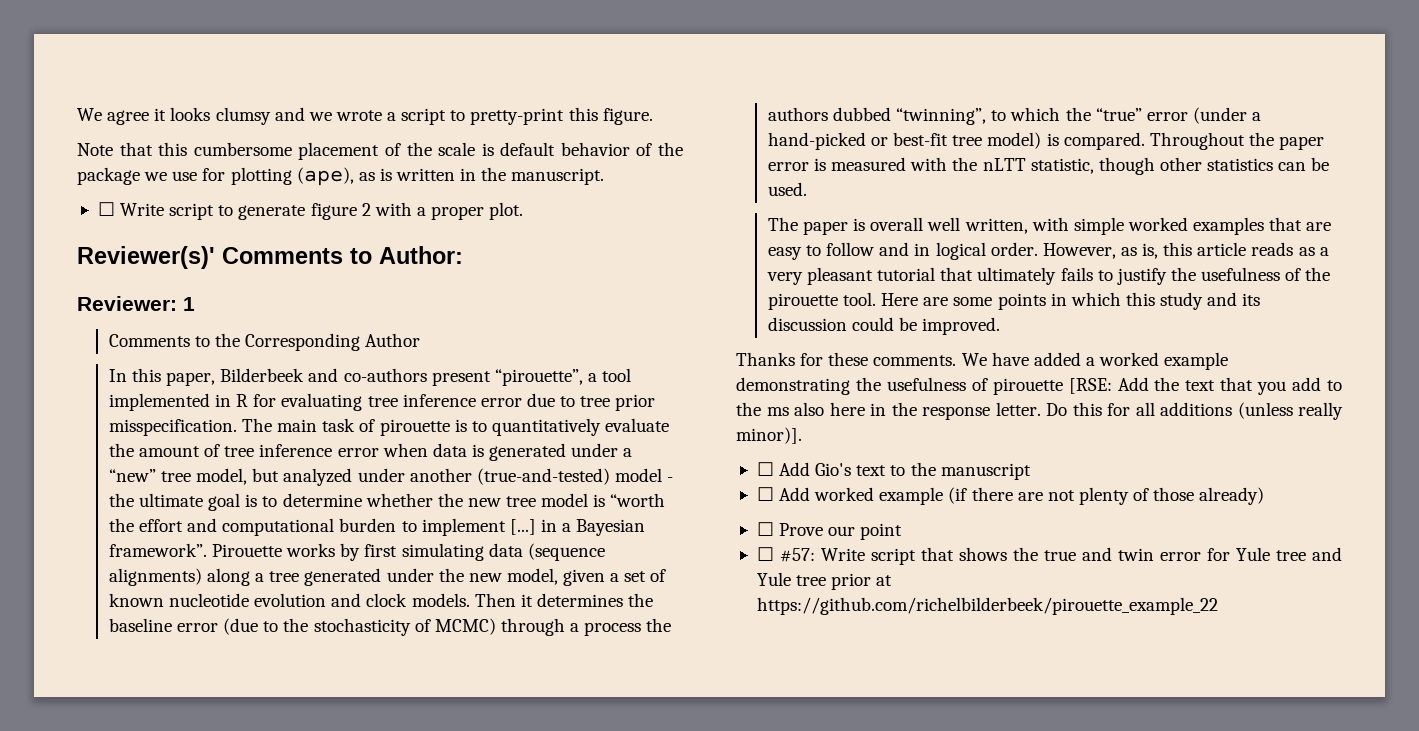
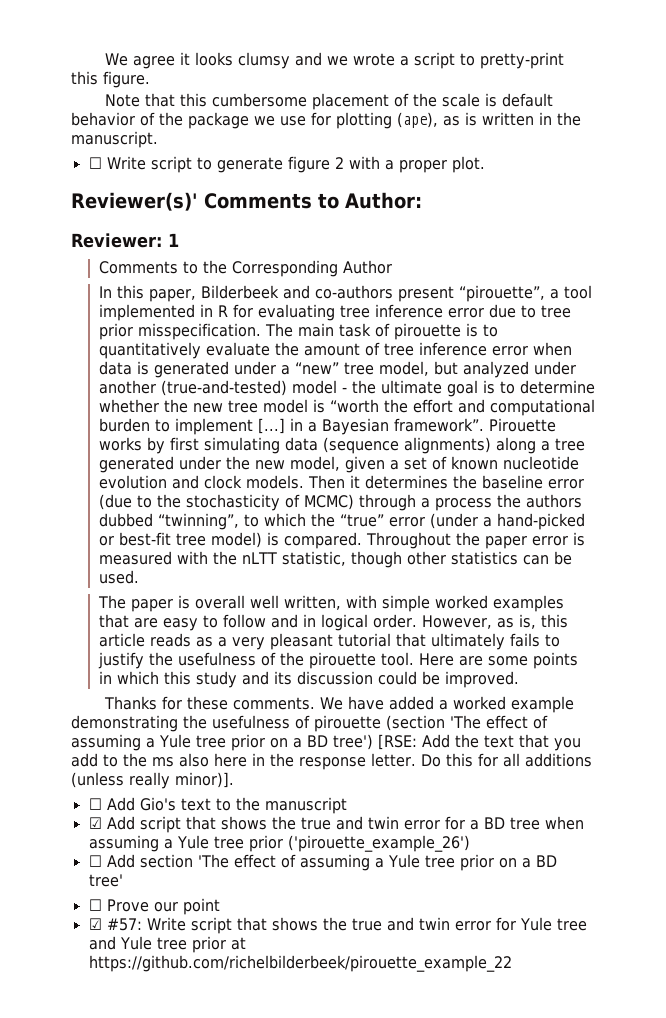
- We have added a worked example demonstrating the usefulness of pirouette [RSE: Add the text that you add to the ms also here in the response letter.
+ We have added a worked example demonstrating the usefulness of pirouette (section 'The effect of assuming a Yule tree prior on a BD tree') [RSE: Add the text that you add to the ms also here in the response letter.
- ☐ Add worked example (if there are not plenty of those already)
+ ☑ Add script that shows the true and twin error for a BD tree when assuming a Yule tree prior ('pirouette_example_26')
+ ☐ Add section 'The effect of assuming a Yule tree prior on a BD tree'
- ☐ #57: Write script that shows the true and twin error for Yule tree and Yule tree prior at https://github.com/richelbilderbeek/pirouette_example_22
+ ☑ #57: Write script that shows the true and twin error for Yule tree and Yule tree prior at https://github.com/richelbilderbeek/pirouette_example_22

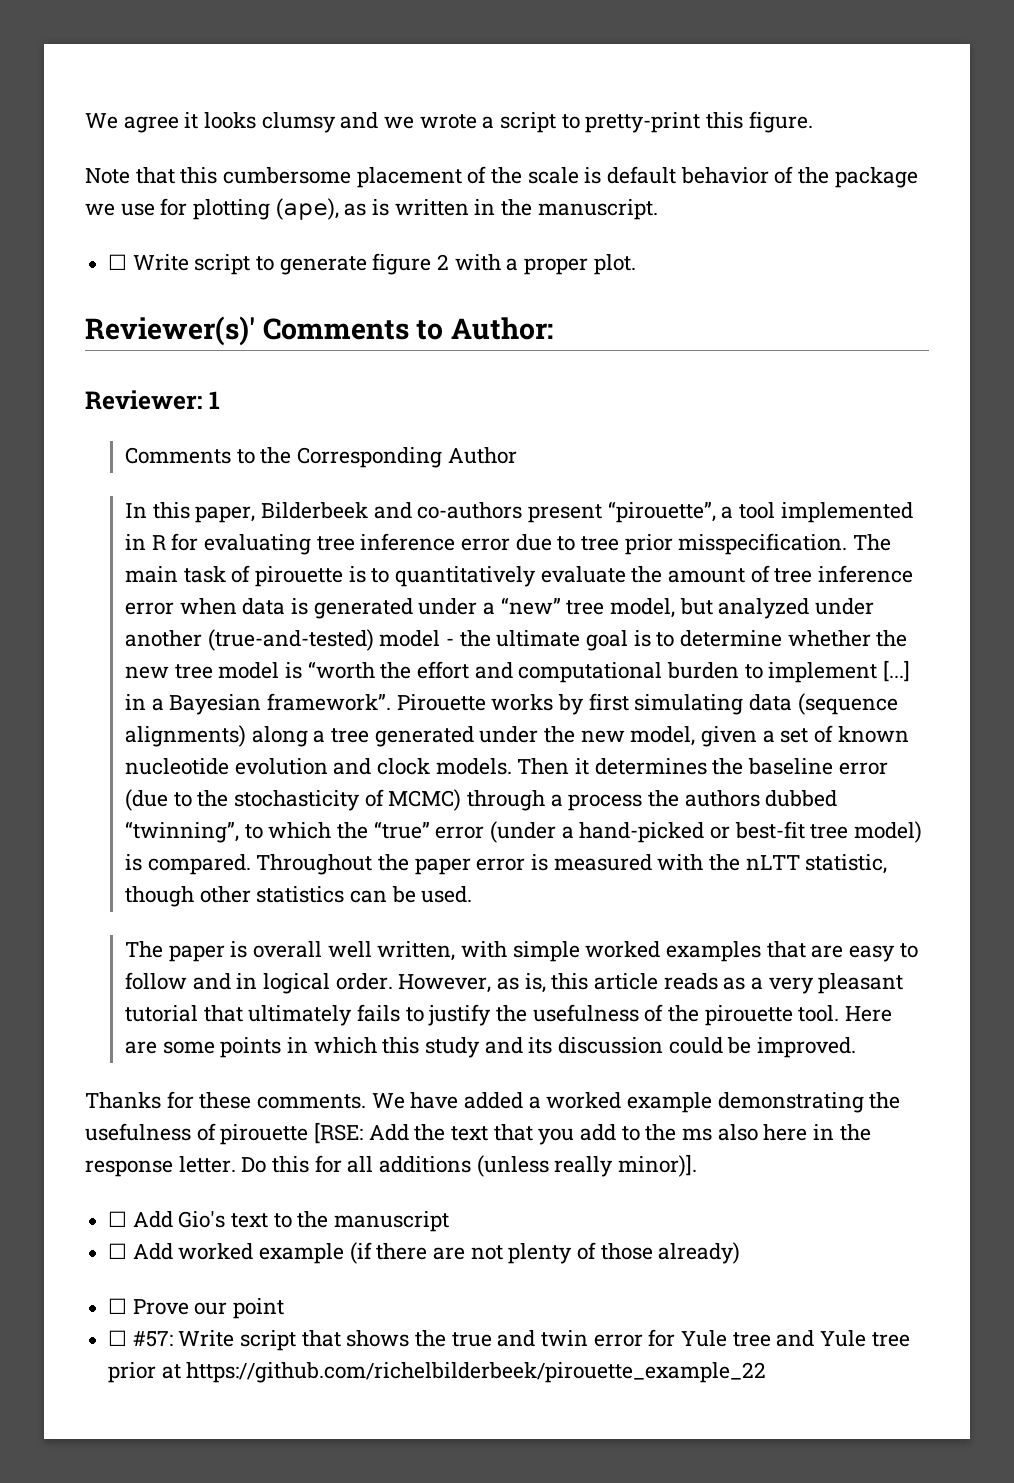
- We have added a worked example demonstrating the usefulness of pirouette (section 'The effect of assuming a Yule tree prior on a BD tree') [RSE: Add the text that you add to the ms also here in the response letter.
+ We have added a worked example demonstrating the usefulness of pirouette [RSE: Add the text that you add to the ms also here in the response letter.
- ☑ Add script that shows the true and twin error for a BD tree when assuming a Yule tree prior ('pirouette_example_26')
- ☐ Add section 'The effect of assuming a Yule tree prior on a BD tree'
+ ☐ Add worked example (if there are not plenty of those already)
- ☑ #57: Write script that shows the true and twin error for Yule tree and Yule tree prior at https://github.com/richelbilderbeek/pirouette_example_22
+ ☐ #57: Write script that shows the true and twin error for Yule tree and Yule tree prior at https://github.com/richelbilderbeek/pirouette_example_22

